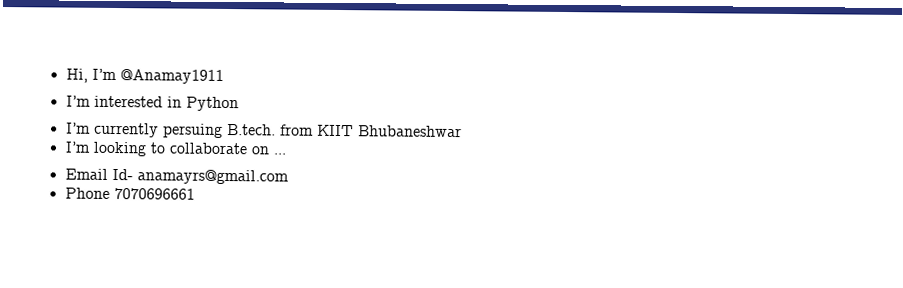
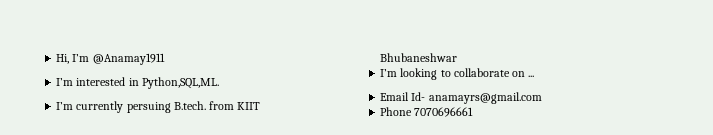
- I’m interested in Python
+ I’m interested in Python,SQL,ML.

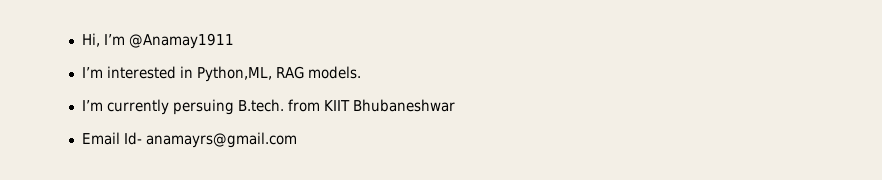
- I’m interested in Python,SQL,ML.
+ I’m interested in Python,ML, RAG models.
- I’m looking to collaborate on ...
- Phone 7070696661

